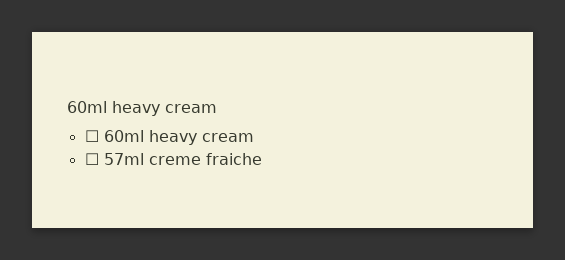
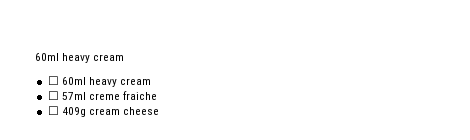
+ ☐ 409g cream cheese

